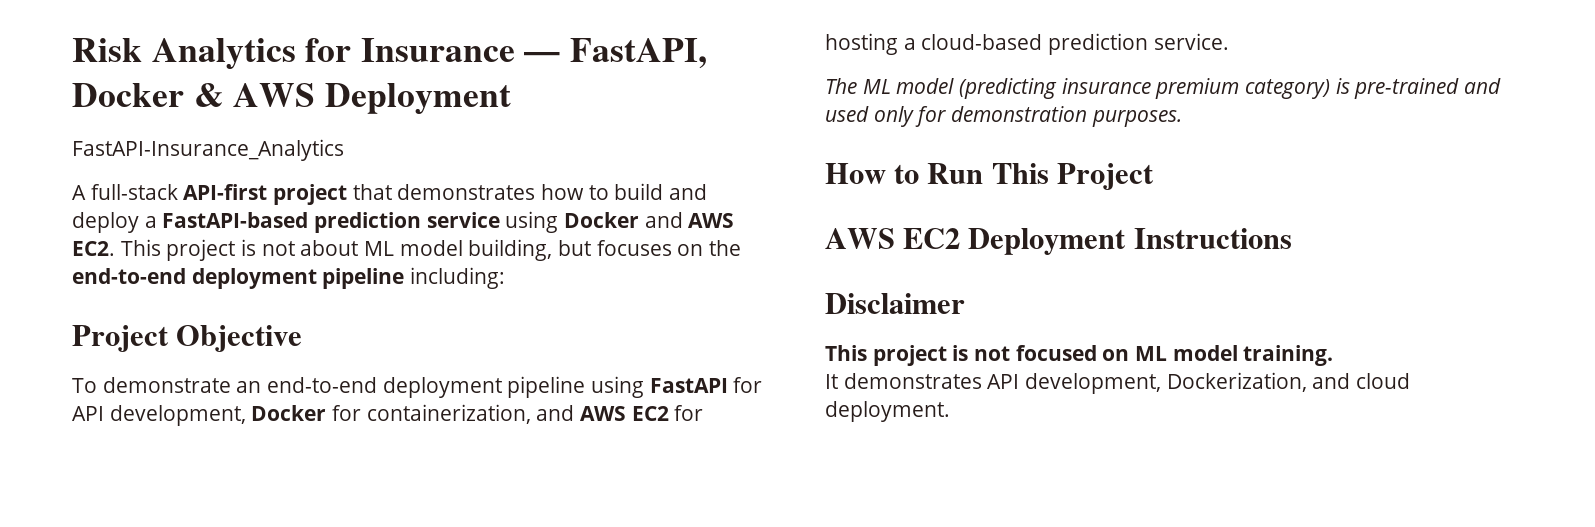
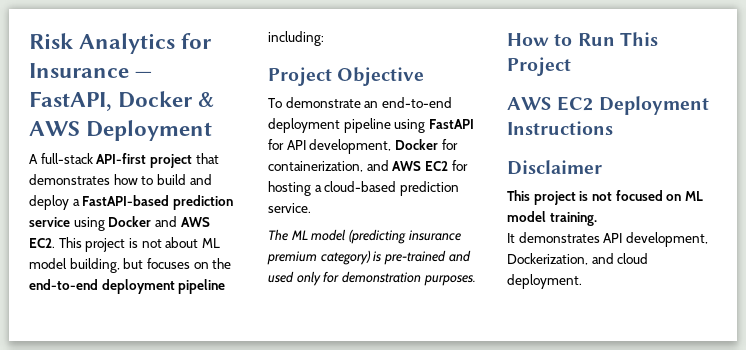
- FastAPI-Insurance_Analytics

